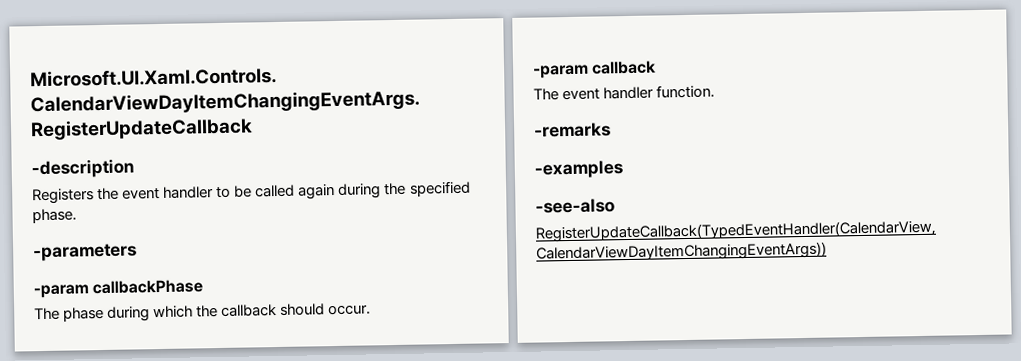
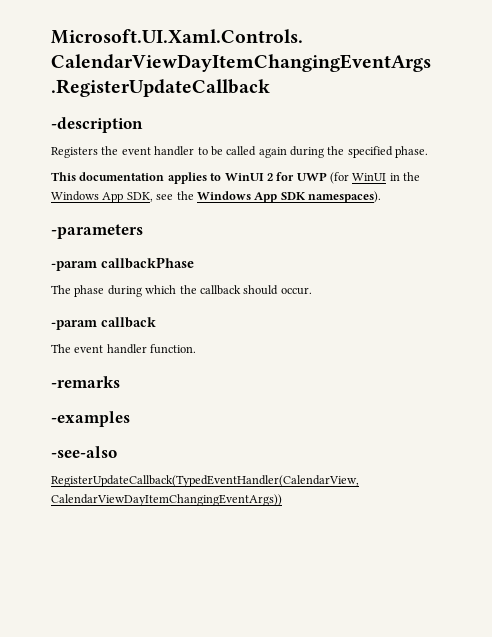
+ This documentation applies to WinUI 2 for UWP (for WinUI in the Windows App SDK, see the Windows App SDK namespaces).

